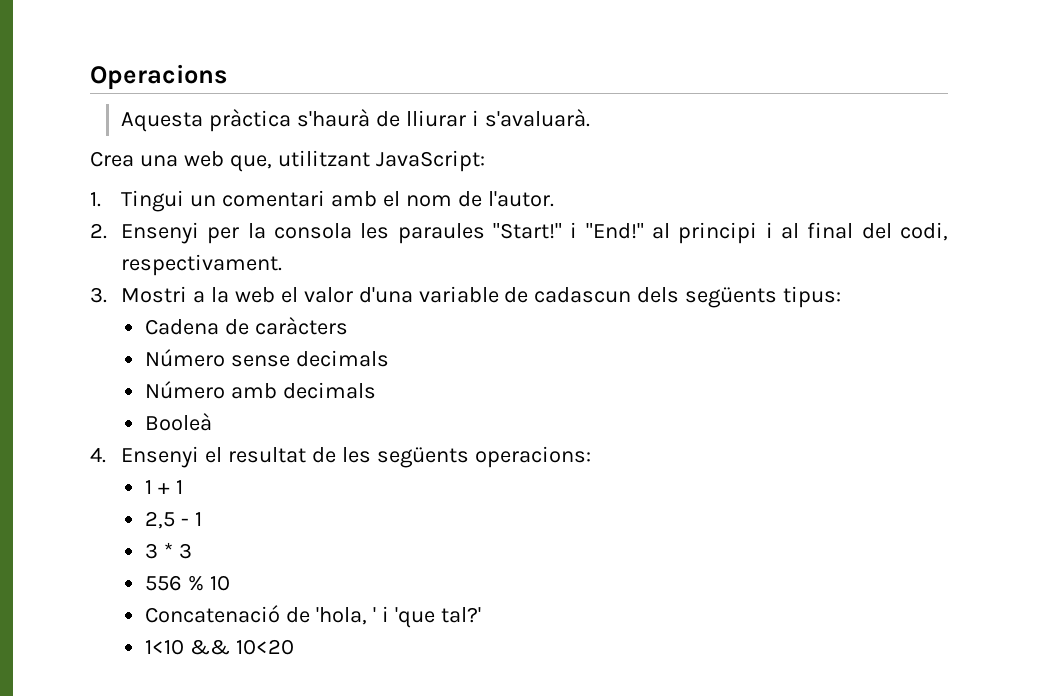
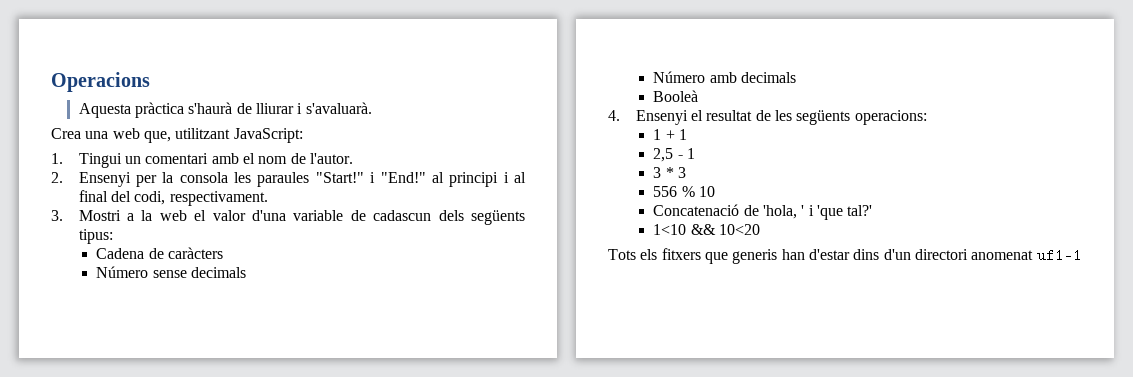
+ Tots els fitxers que generis han d'estar dins d'un directori anomenat uf1-1

